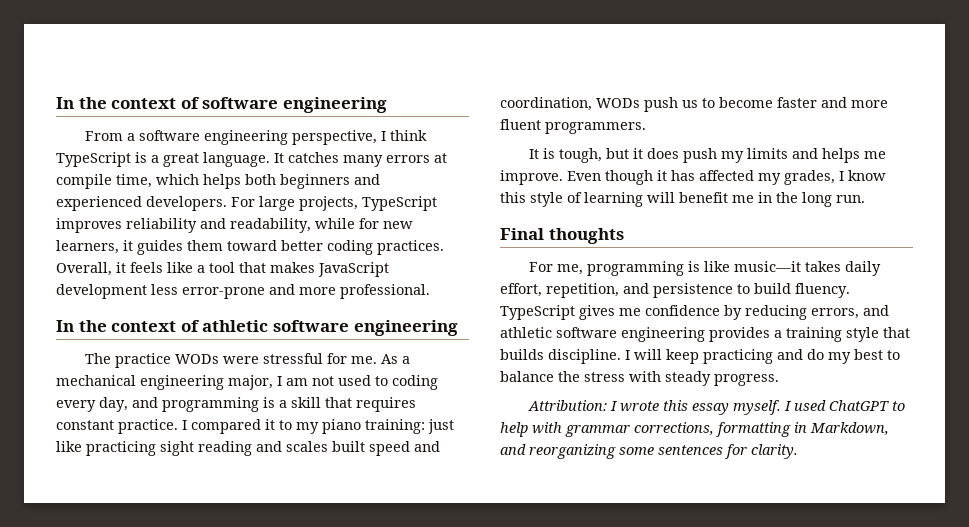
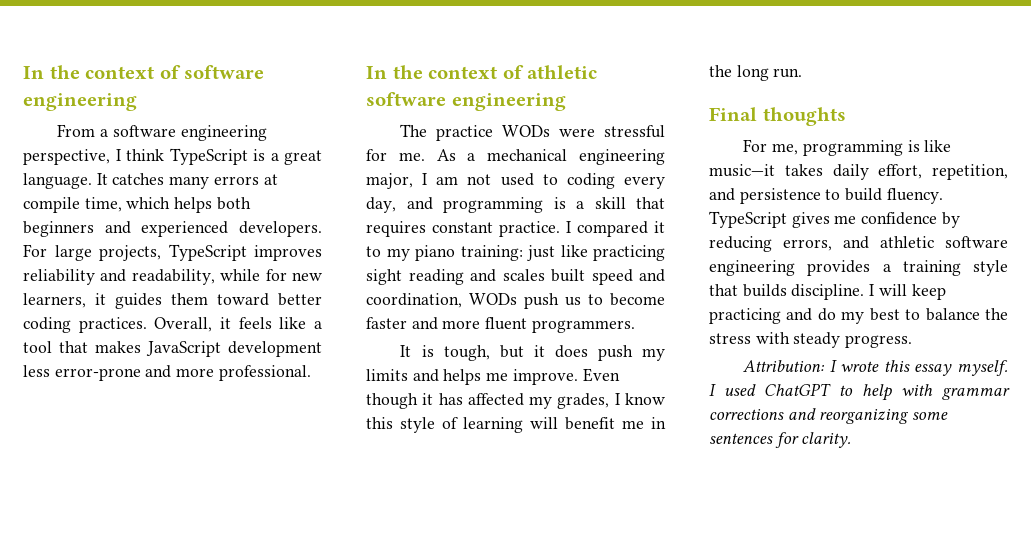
- I used ChatGPT to help with grammar corrections, formatting in Markdown, and reorganizing some sentences for clarity.
+ I used ChatGPT to help with grammar corrections and reorganizing some sentences for clarity.

